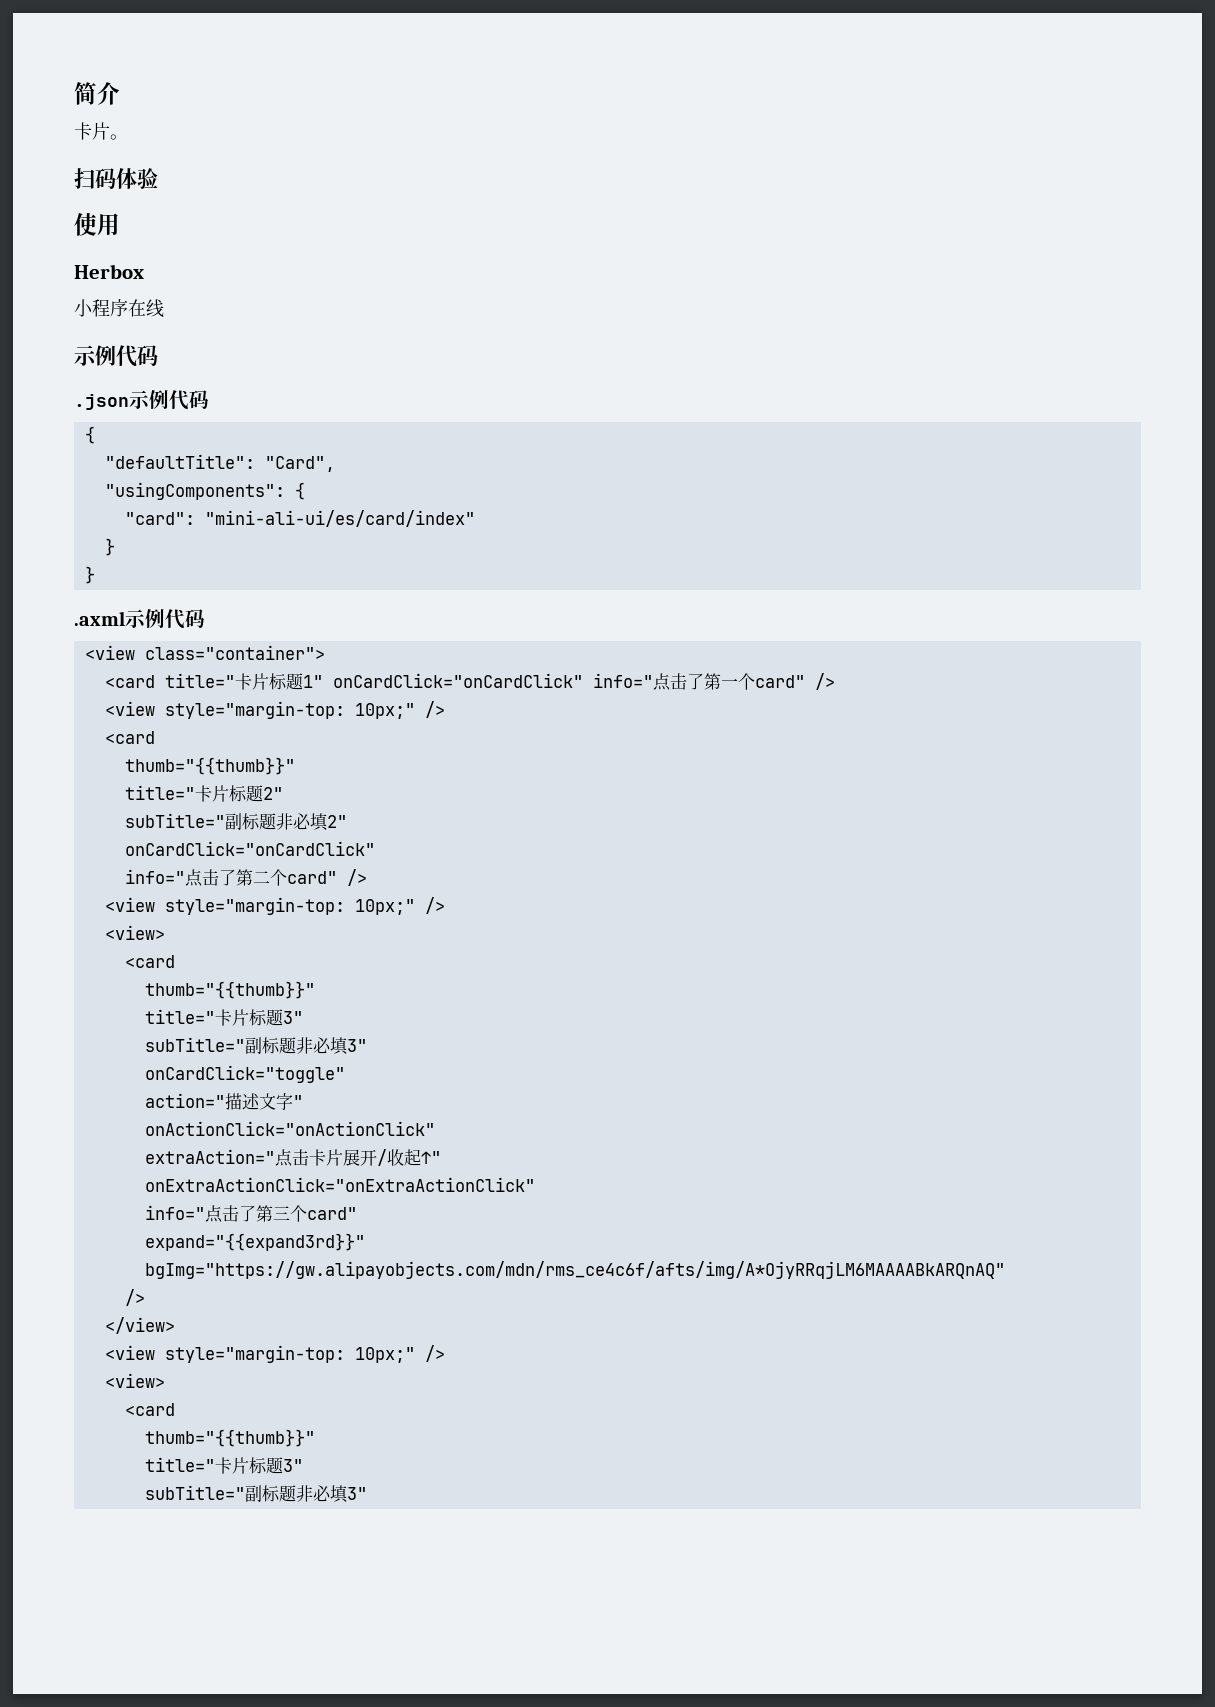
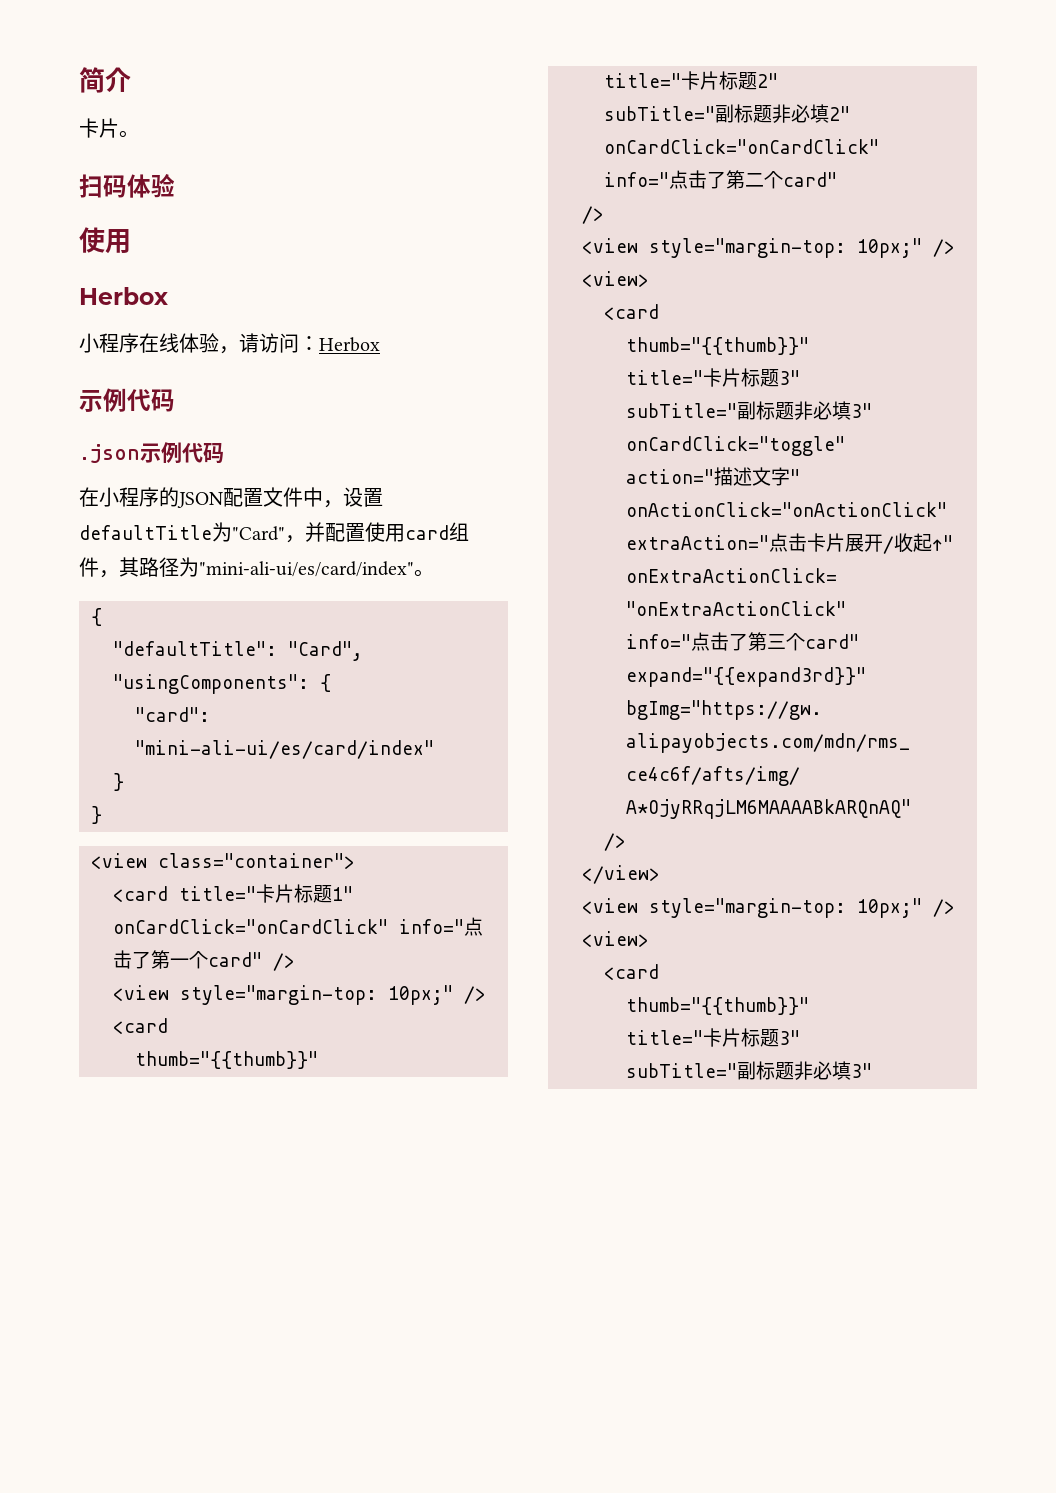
- 小程序在线
+ 小程序在线体验，请访问：Herbox
+ 在小程序的JSON配置文件中，设置defaultTitle为"Card"，并配置使用card组件，其路径为"mini-ali-ui/es/card/index"。
- .axml示例代码
- info="点击了第二个card" />
+ info="点击了第二个card"
+ />

